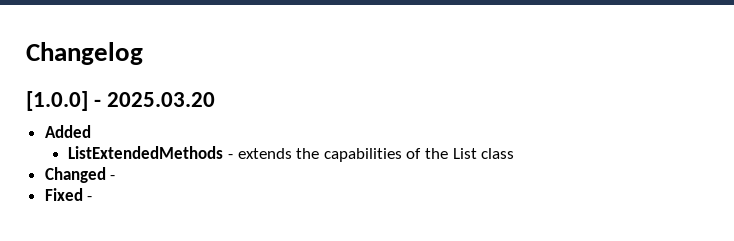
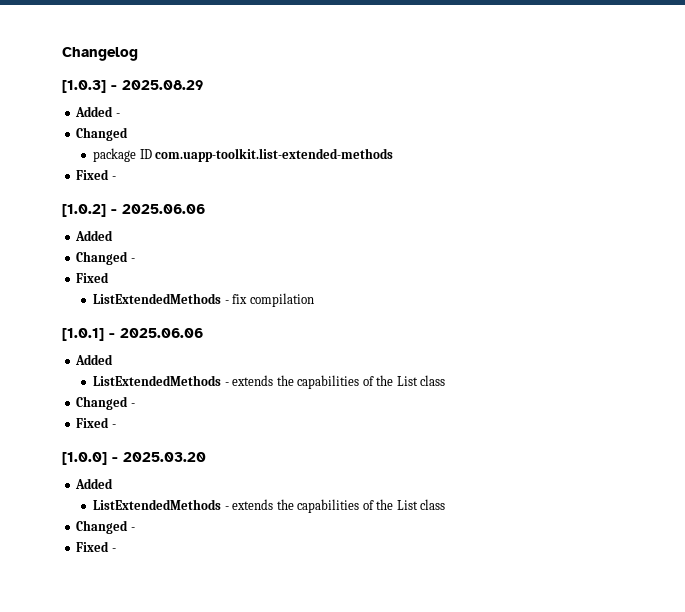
+ [1.0.3] - 2025.08.29
+ Added -
+ Changed
+ package ID com.uapp-toolkit.list-extended-methods
+ Fixed -
+ [1.0.2] - 2025.06.06
+ Added
+ Changed -
+ Fixed
+ ListExtendedMethods - fix compilation
+ [1.0.1] - 2025.06.06
+ Added
+ ListExtendedMethods - extends the capabilities of the List class
+ Changed -
+ Fixed -

